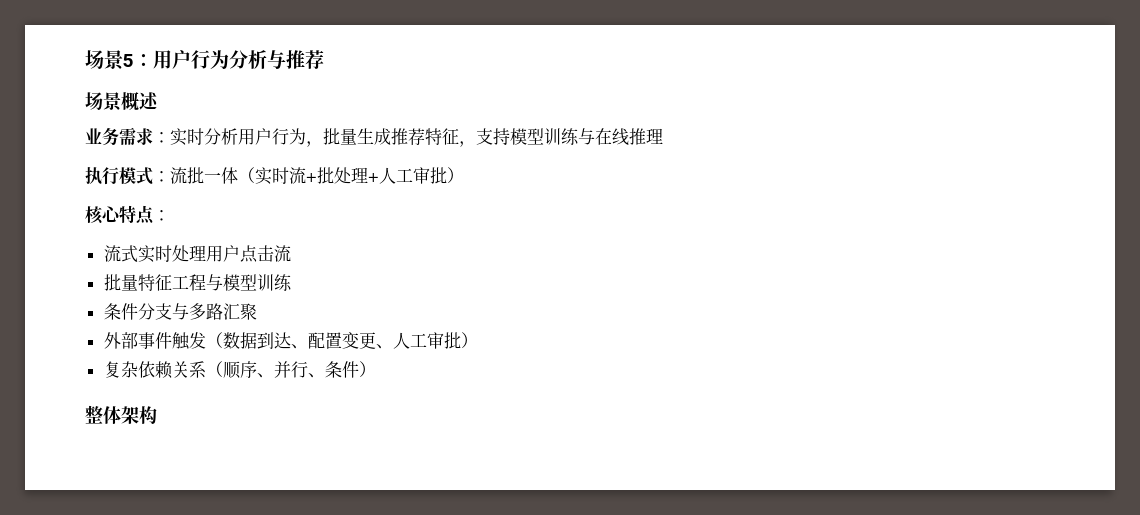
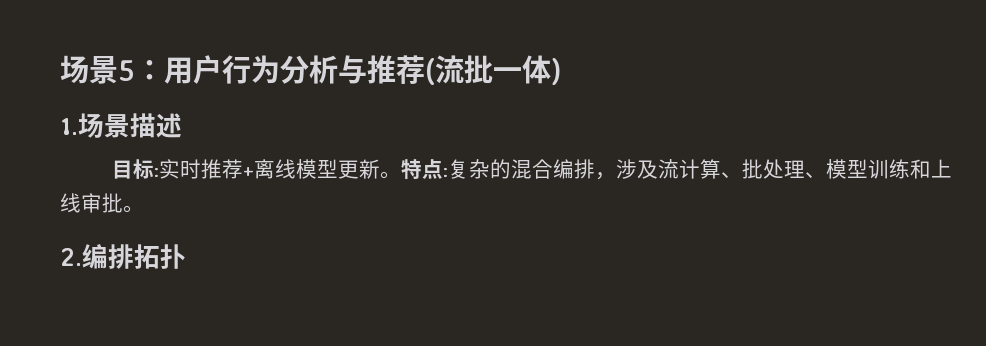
- 场景5：用户行为分析与推荐
- 场景概述
- 业务需求：实时分析用户行为，批量生成推荐特征，支持模型训练与在线推理
- 执行模式：流批一体（实时流+批处理+人工审批）
- 核心特点：
- 流式实时处理用户点击流
- 批量特征工程与模型训练
- 条件分支与多路汇聚
- 外部事件触发（数据到达、配置变更、人工审批）
- 复杂依赖关系（顺序、并行、条件）
- 整体架构
+ 场景5：用户行为分析与推荐(流批一体)
+ 1.场景描述
+ 目标:实时推荐+离线模型更新。特点:复杂的混合编排，涉及流计算、批处理、模型训练和上线审批。
+ 2.编排拓扑

